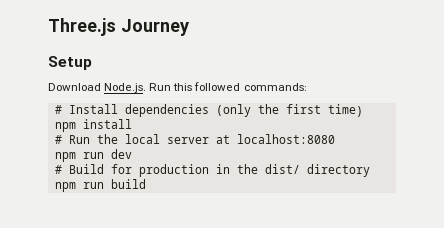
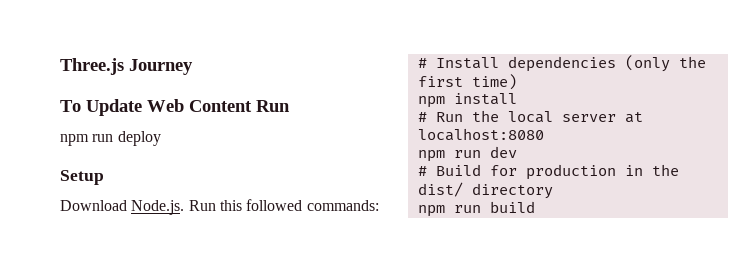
+ To Update Web Content Run
+ npm run deploy

